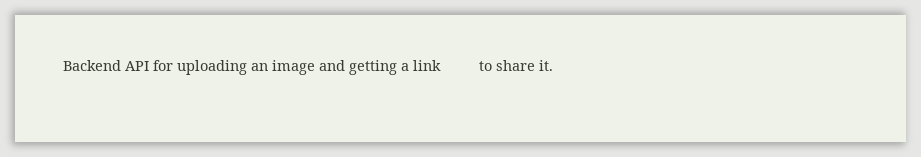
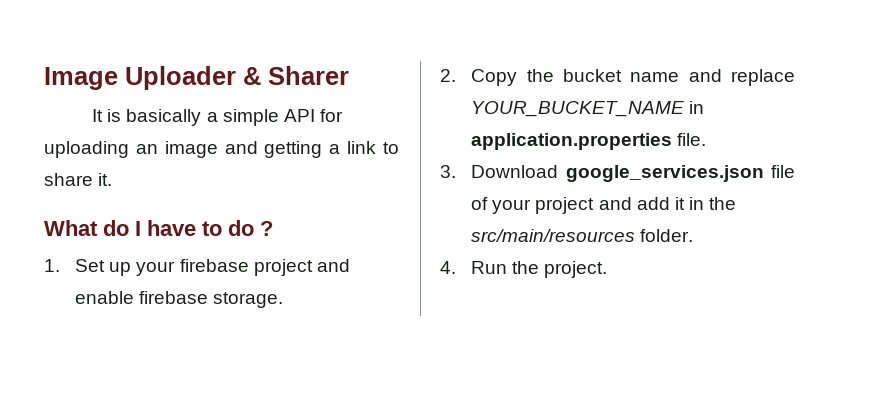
- Backend API for uploading an image and getting a link to share it.
+ Image Uploader & Sharer
+ It is basically a simple API for uploading an image and getting a link to share it.
+ What do I have to do ?
+ 1. Set up your firebase project and enable firebase storage.
+ 2. Copy the bucket name and replace YOUR_BUCKET_NAME in application.properties file.
+ 3. Download google_services.json file of your project and add it in the src/main/resources folder.
+ 4. Run the project.

